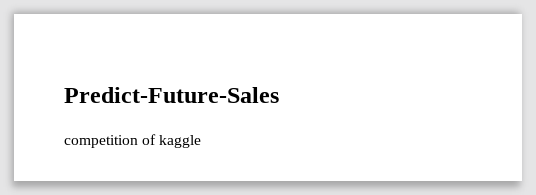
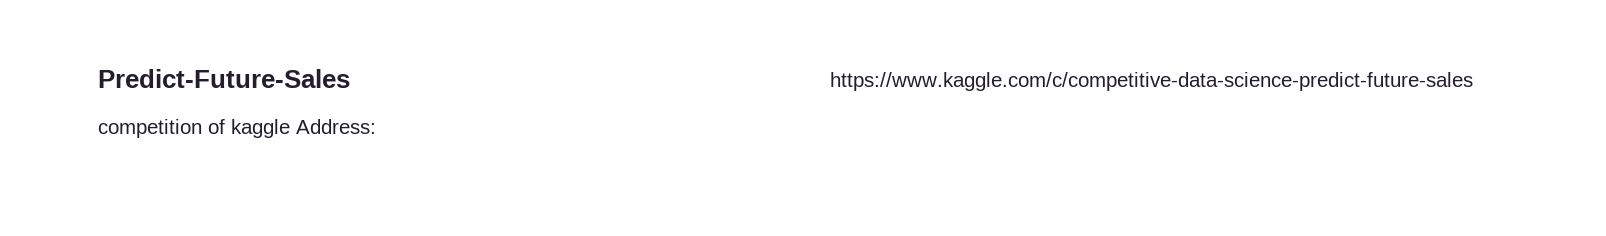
- competition of kaggle
+ competition of kaggle Address: https://www.kaggle.com/c/competitive-data-science-predict-future-sales

